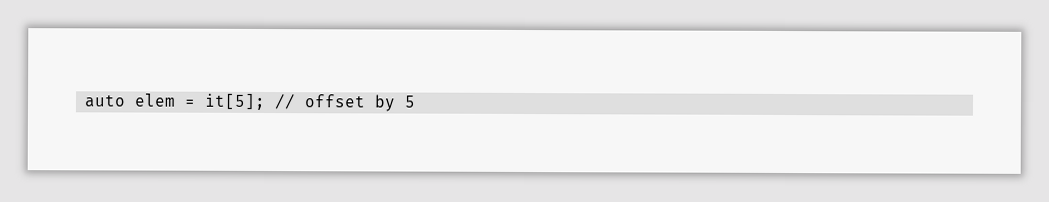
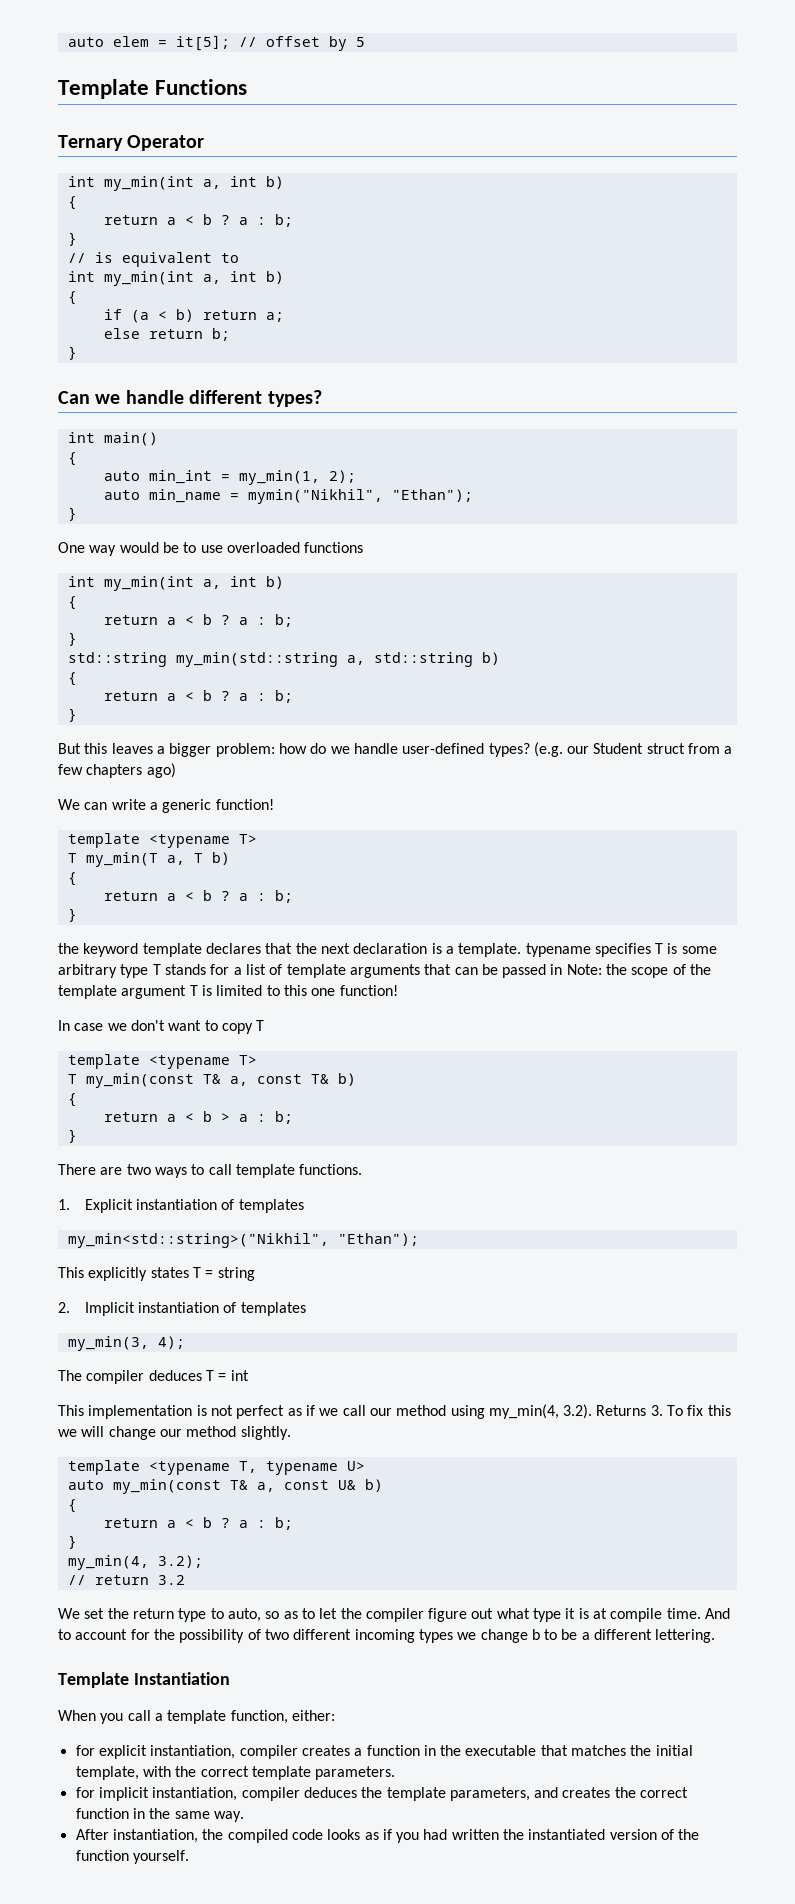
+ Template Functions
+ Ternary Operator
+ int my_min(int a, int b)
+ {
+ return a < b ? a : b;
+ }
+ // is equivalent to
+ int my_min(int a, int b)
+ {
+ if (a < b) return a;
+ else return b;
+ }
+ Can we handle different types?
+ int main()
+ {
+ auto min_int = my_min(1, 2);
+ auto min_name = mymin("Nikhil", "Ethan");
+ }
+ One way would be to use overloaded functions
+ int my_min(int a, int b)
+ {
+ return a < b ? a : b;
+ }
+ std::string my_min(std::string a, std::string b)
+ {
+ return a < b ? a : b;
+ }
+ But this leaves a bigger problem: how do we handle user-defined types? (e.g. our Student struct from a few chapters ago)
+ We can write a generic function!
+ template <typename T>
+ T my_min(T a, T b)
+ {
+ return a < b ? a : b;
+ }
+ the keyword template declares that the next declaration is a template. typename specifies T is some arbitrary type T stands for a list of template arguments that can be passed in Note: the scope of the template argument T is limited to this one function!
+ In case we don't want to copy T
+ template <typename T>
+ T my_min(const T& a, const T& b)
+ {
+ return a < b > a : b;
+ }
+ There are two ways to call template functions.
+ 1. Explicit instantiation of templates
+ my_min<std::string>("Nikhil", "Ethan");
+ This explicitly states T = string
+ 2. Implicit instantiation of templates
+ my_min(3, 4);
+ The compiler deduces T = int
+ This implementation is not perfect as if we call our method using my_min(4, 3.2). Returns 3. To fix this we will change our method slightly.
+ template <typename T, typename U>
+ auto my_min(const T& a, const U& b)
+ {
+ return a < b ? a : b;
+ }
+ my_min(4, 3.2);
+ // return 3.2
+ We set the return type to auto, so as to let the compiler figure out what type it is at compile time. And to account for the possibility of two different incoming types we change b to be a different lettering.
+ Template Instantiation
+ When you call a template function, either:
+ for explicit instantiation, compiler creates a function in the executable that matches the initial template, with the correct template parameters.
+ for implicit instantiation, compiler deduces the template parameters, and creates the correct function in the same way.
+ After instantiation, the compiled code looks as if you had written the instantiated version of the function yourself.

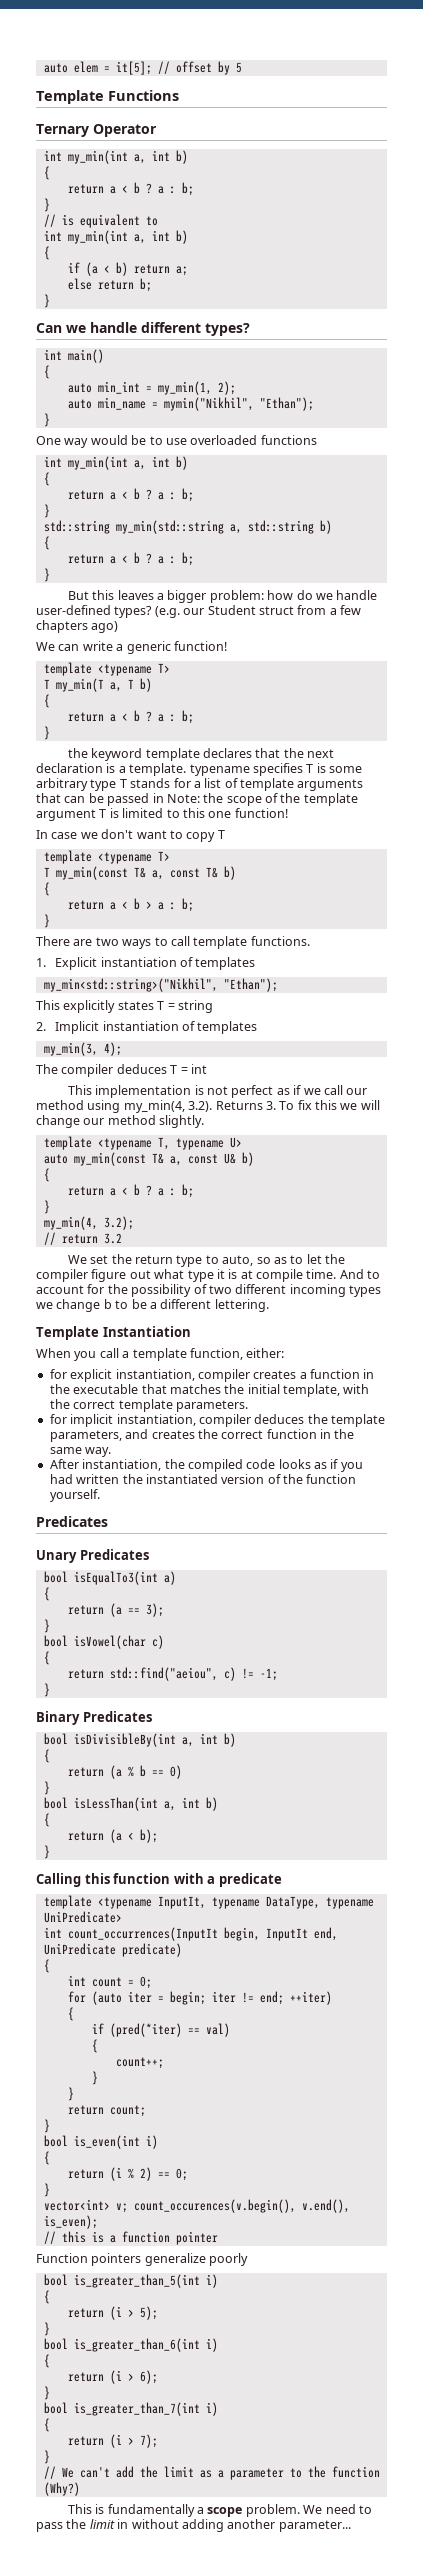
  After instantiation, the compiled code looks as if you had written the instantiated version of the function yourself.
+ Predicates
+ Unary Predicates
+ bool isEqualTo3(int a)
+ {
+ return (a == 3);
+ }
+ bool isVowel(char c)
+ {
+ return std::find("aeiou", c) != -1;
+ }
+ Binary Predicates
+ bool isDivisibleBy(int a, int b)
+ {
+ return (a % b == 0)
+ }
+ bool isLessThan(int a, int b)
+ {
+ return (a < b);
+ }
+ Calling this function with a predicate
+ template <typename InputIt, typename DataType, typename UniPredicate>
+ int count_occurrences(InputIt begin, InputIt end, UniPredicate predicate)
+ {
+ int count = 0;
+ for (auto iter = begin; iter != end; ++iter)
+ {
+ if (pred(*iter) == val)
+ {
+ count++;
+ }
+ }
+ return count;
+ }
+ bool is_even(int i)
+ {
+ return (i % 2) == 0;
+ }
+ vector<int> v; count_occurences(v.begin(), v.end(), is_even);
+ // this is a function pointer
+ Function pointers generalize poorly
+ bool is_greater_than_5(int i)
+ {
+ return (i > 5);
+ }
+ bool is_greater_than_6(int i)
+ {
+ return (i > 6);
+ }
+ bool is_greater_than_7(int i)
+ {
+ return (i > 7);
+ }
+ // We can't add the limit as a parameter to the function (Why?)
+ This is fundamentally a scope problem. We need to pass the limit in without adding another parameter...

